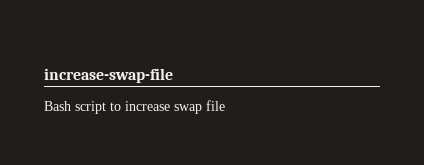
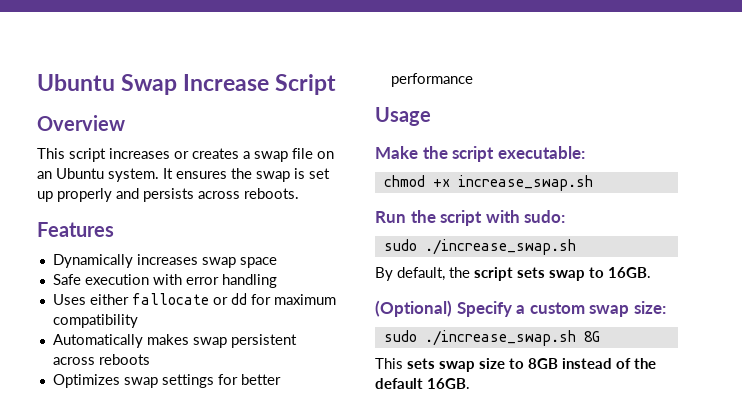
- increase-swap-file
- Bash script to increase swap file
+ Ubuntu Swap Increase Script
+ Overview
+ This script increases or creates a swap file on an Ubuntu system. It ensures the swap is set up properly and persists across reboots.
+ Features
+ Dynamically increases swap space
+ Safe execution with error handling
+ Uses either fallocate or dd for maximum compatibility
+ Automatically makes swap persistent across reboots
+ Optimizes swap settings for better performance
+ Usage
+ Make the script executable:
+ chmod +x increase_swap.sh
+ Run the script with sudo:
+ sudo ./increase_swap.sh
+ By default, the script sets swap to 16GB.
+ (Optional) Specify a custom swap size:
+ sudo ./increase_swap.sh 8G
+ This sets swap size to 8GB instead of the default 16GB.

